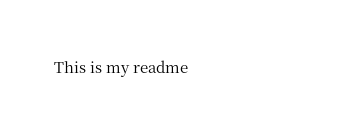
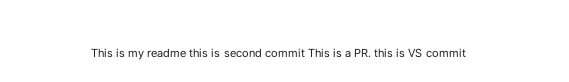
- This is my readme
+ This is my readme this is second commit This is a PR. this is VS commit

